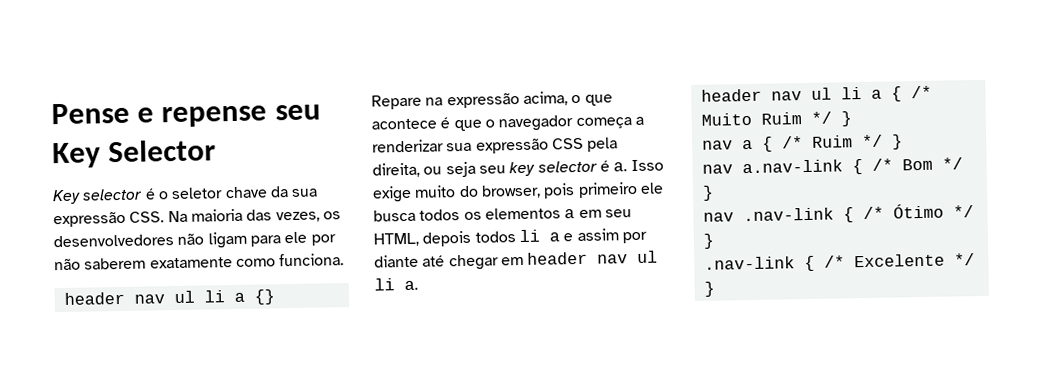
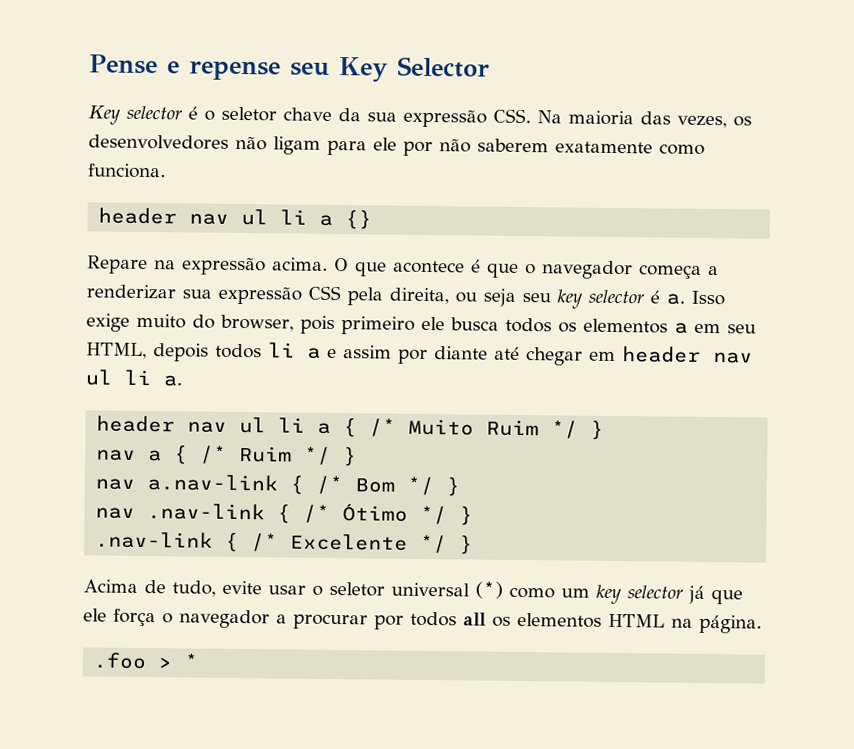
- Repare na expressão acima, o que acontece é que o navegador começa a renderizar sua expressão CSS pela direita, ou seja seu key selector é a.
+ Repare na expressão acima. O que acontece é que o navegador começa a renderizar sua expressão CSS pela direita, ou seja seu key selector é a.
+ Acima de tudo, evite usar o seletor universal (*) como um key selector já que ele força o navegador a procurar por todos all os elementos HTML na página.
+ .foo > *

